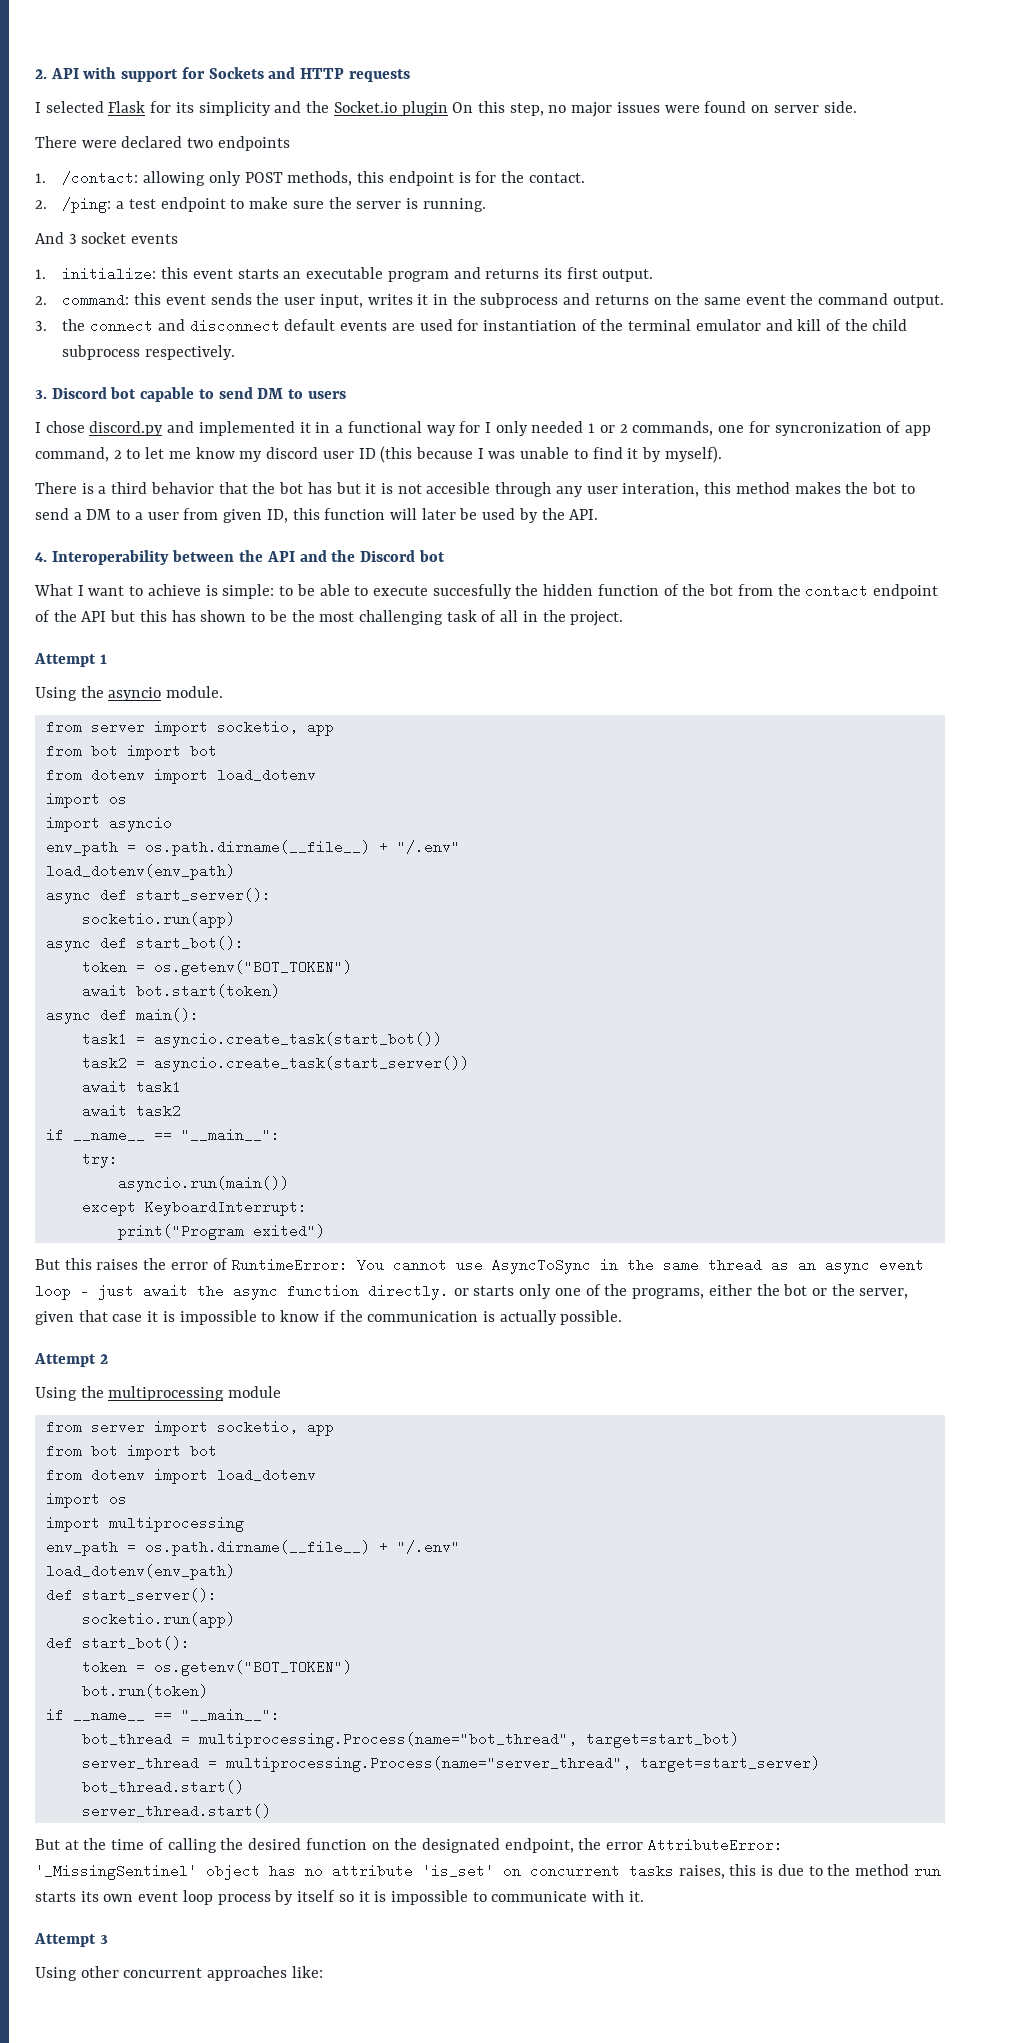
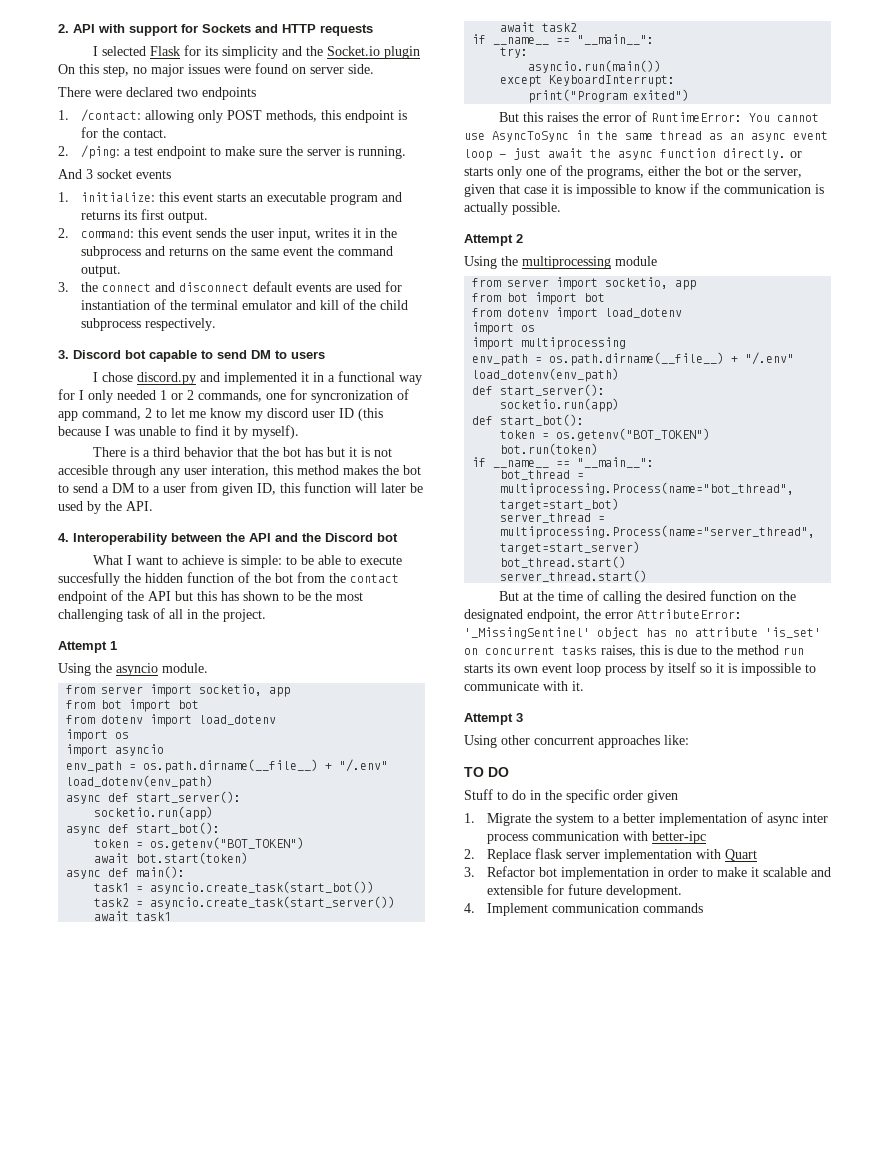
+ TO DO
+ Stuff to do in the specific order given
+ 1. Migrate the system to a better implementation of async inter process communication with better-ipc
+ 2. Replace flask server implementation with Quart
+ 3. Refactor bot implementation in order to make it scalable and extensible for future development.
+ 4. Implement communication commands

